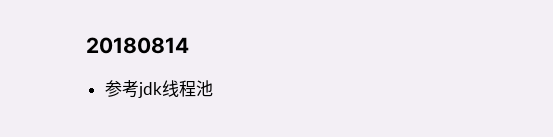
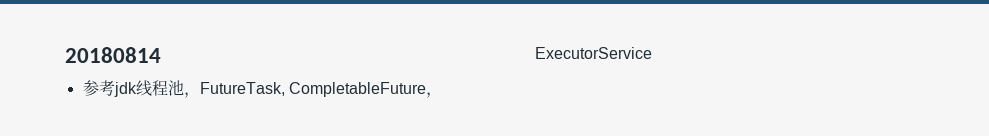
- 参考jdk线程池
+ 参考jdk线程池，FutureTask, CompletableFuture，ExecutorService

